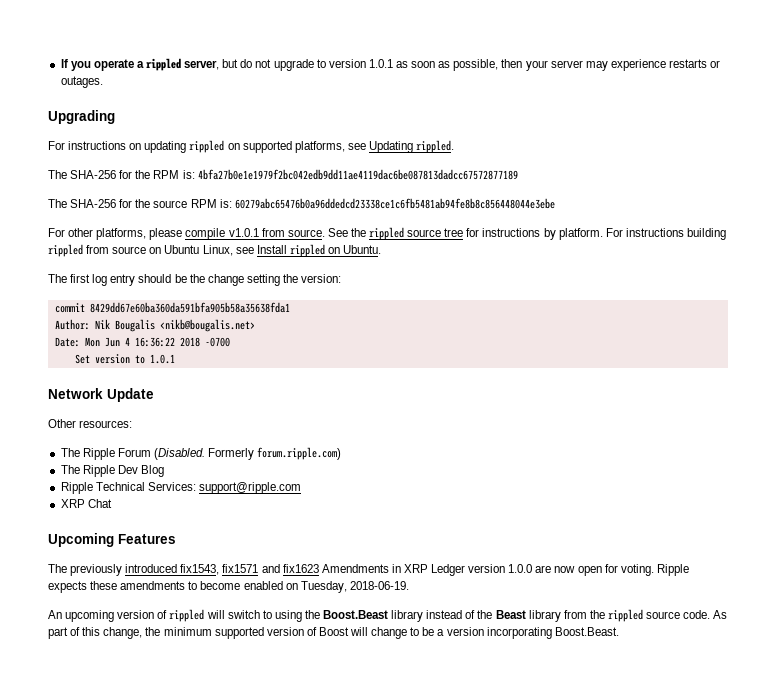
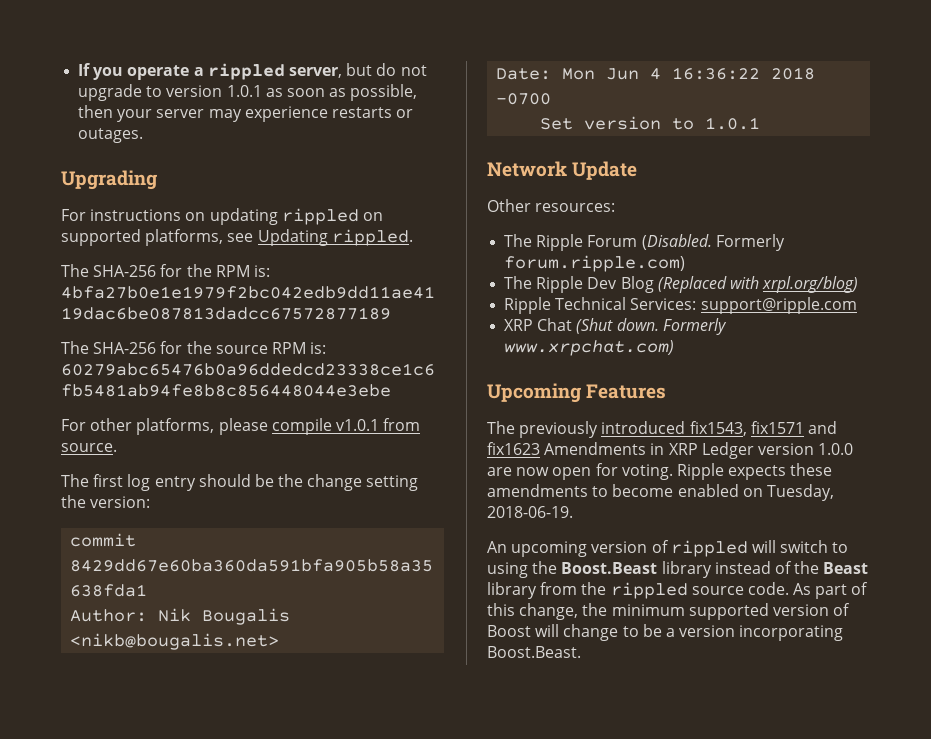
- See the rippled source tree for instructions by platform. For instructions building rippled from source on Ubuntu Linux, see Install rippled on Ubuntu.
- The Ripple Dev Blog
+ The Ripple Dev Blog (Replaced with xrpl.org/blog)
- XRP Chat
+ XRP Chat (Shut down. Formerly www.xrpchat.com)

